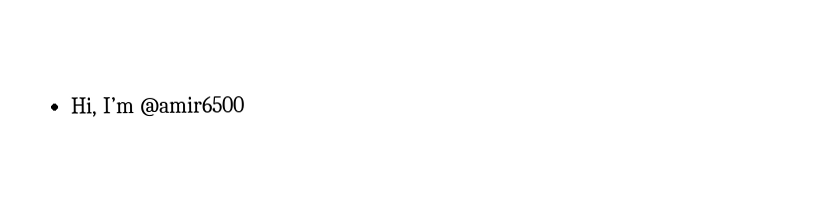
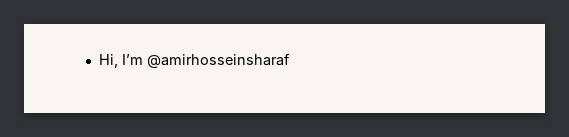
- Hi, I’m @amir6500
+ Hi, I’m @amirhosseinsharaf

